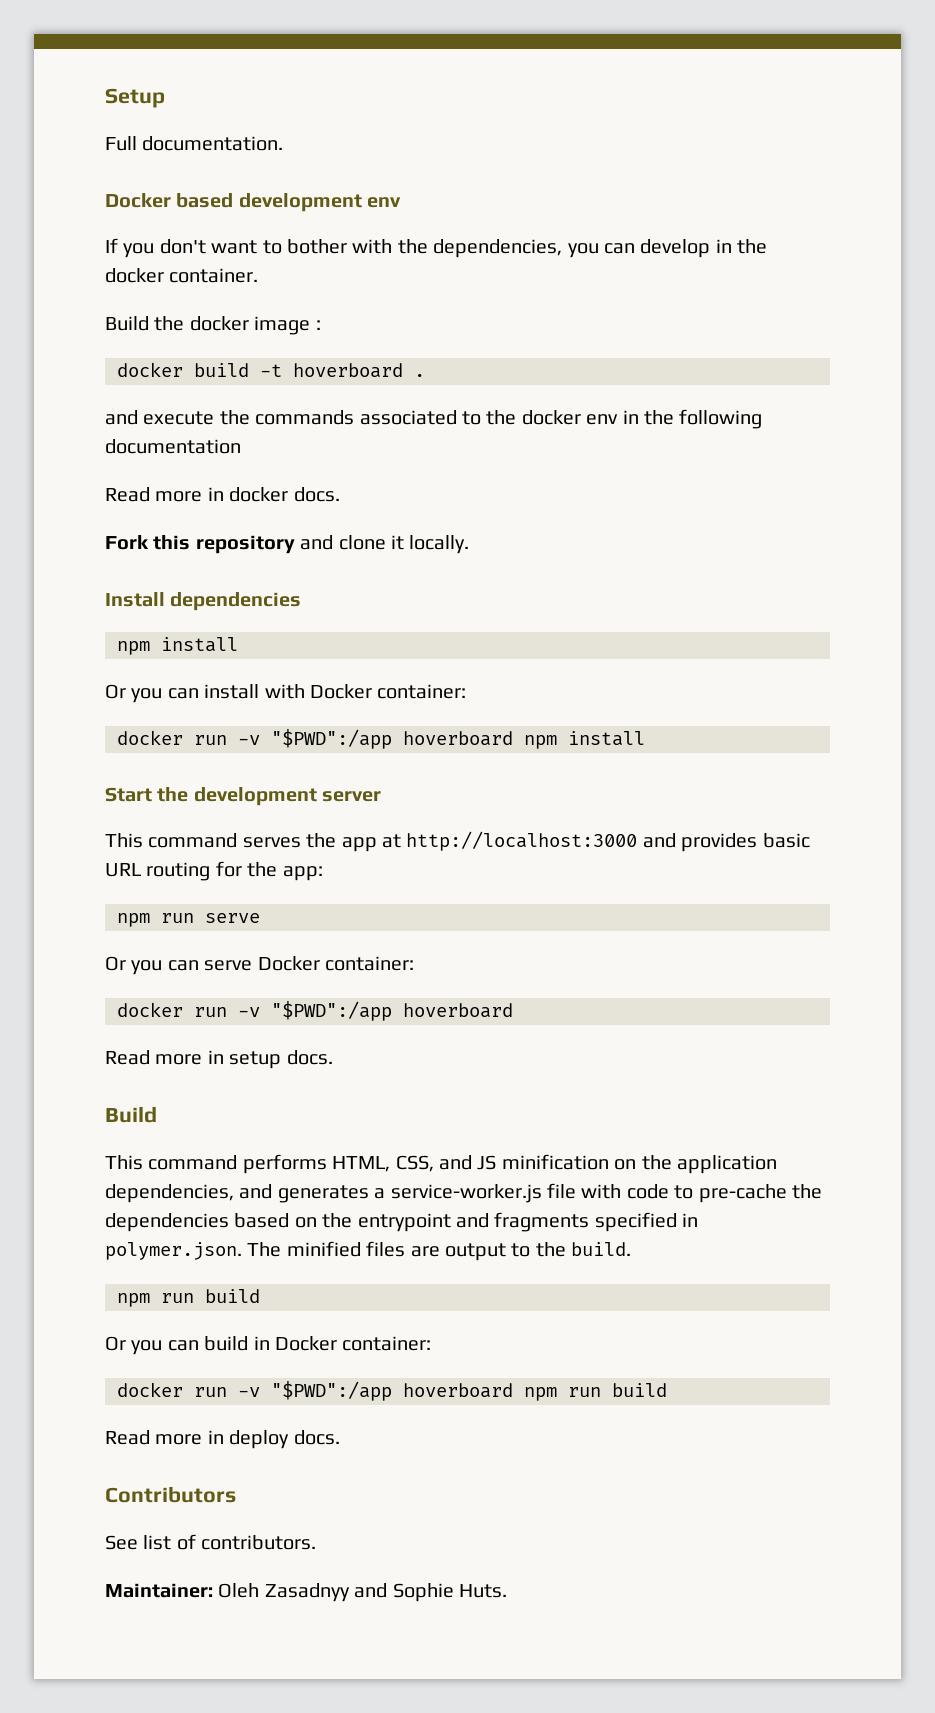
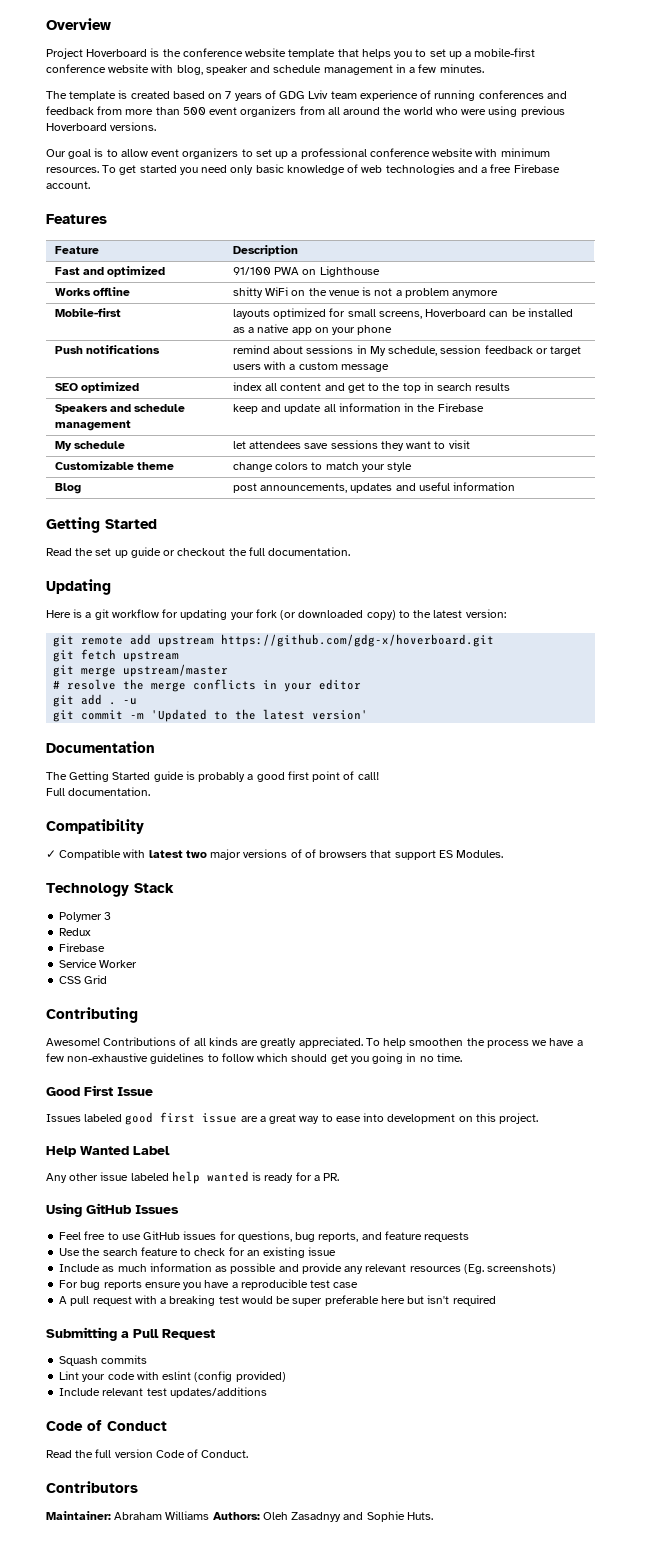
- Setup
+ Overview
+ Project Hoverboard is the conference website template that helps you to set up a mobile-first conference website with blog, speaker and schedule management in a few minutes.
+ The template is created based on 7 years of GDG Lviv team experience of running conferences and feedback from more than 500 event organizers from all around the world who were using previous Hoverboard versions.
+ Our goal is to allow event organizers to set up a professional conference website with minimum resources. To get started you need only basic knowledge of web technologies and a free Firebase account.
+ Features
+ Feature | Description
+ Fast and optimized | 91/100 PWA on Lighthouse
+ Works offline | shitty WiFi on the venue is not a problem anymore
+ Mobile-first | layouts optimized for small screens, Hoverboard can be installed as a native app on your phone
+ Push notifications | remind about sessions in My schedule, session feedback or target users with a custom message
+ SEO optimized | index all content and get to the top in search results
+ Speakers and schedule management | keep and update all information in the Firebase
+ My schedule | let attendees save sessions they want to visit
+ Customizable theme | change colors to match your style
+ Blog | post announcements, updates and useful information
+ Getting Started
+ Read the set up guide or checkout the full documentation.
+ Updating
+ Here is a git workflow for updating your fork (or downloaded copy) to the latest version:
+ git remote add upstream https://github.com/gdg-x/hoverboard.git
+ git fetch upstream
+ git merge upstream/master
+ # resolve the merge conflicts in your editor
+ git add . -u
+ git commit -m 'Updated to the latest version'
+ Documentation
+ The Getting Started guide is probably a good first point of call!
  Full documentation.
- Docker based development env
- If you don't want to bother with the dependencies, you can develop in the docker container.
- Build the docker image :
- docker build -t hoverboard .
- and execute the commands associated to the docker env in the following documentation
- Read more in docker docs.
- Fork this repository and clone it locally.
- Install dependencies
- npm install
- Or you can install with Docker container:
- docker run -v "$PWD":/app hoverboard npm install
- Start the development server
- This command serves the app at http://localhost:3000 and provides basic URL routing for the app:
- npm run serve
- Or you can serve Docker container:
- docker run -v "$PWD":/app hoverboard
- Read more in setup docs.
- Build
- This command performs HTML, CSS, and JS minification on the application dependencies, and generates a service-worker.js file with code to pre-cache the dependencies based on the entrypoint and fragments specified in polymer.json. The minified files are output to the build.
- npm run build
- Or you can build in Docker container:
- docker run -v "$PWD":/app hoverboard npm run build
- Read more in deploy docs.
+ Compatibility
+ ✓ Compatible with latest two major versions of of browsers that support ES Modules.
+ Technology Stack
+ Polymer 3
+ Redux
+ Firebase
+ Service Worker
+ CSS Grid
+ Contributing
+ Awesome! Contributions of all kinds are greatly appreciated. To help smoothen the process we have a few non-exhaustive guidelines to follow which should get you going in no time.
+ Good First Issue
+ Issues labeled good first issue are a great way to ease into development on this project.
+ Help Wanted Label
+ Any other issue labeled help wanted is ready for a PR.
+ Using GitHub Issues
+ Feel free to use GitHub issues for questions, bug reports, and feature requests
+ Use the search feature to check for an existing issue
+ Include as much information as possible and provide any relevant resources (Eg. screenshots)
+ For bug reports ensure you have a reproducible test case
+ A pull request with a breaking test would be super preferable here but isn't required
+ Submitting a Pull Request
+ Squash commits
+ Lint your code with eslint (config provided)
+ Include relevant test updates/additions
+ Code of Conduct
+ Read the full version Code of Conduct.
  Contributors
- See list of contributors.
- Maintainer: Oleh Zasadnyy and Sophie Huts.
+ Maintainer: Abraham Williams Authors: Oleh Zasadnyy and Sophie Huts.

